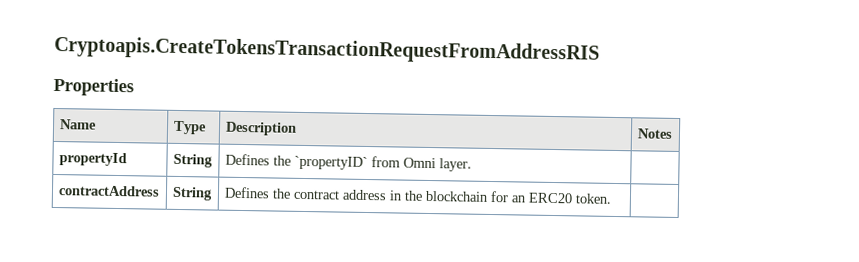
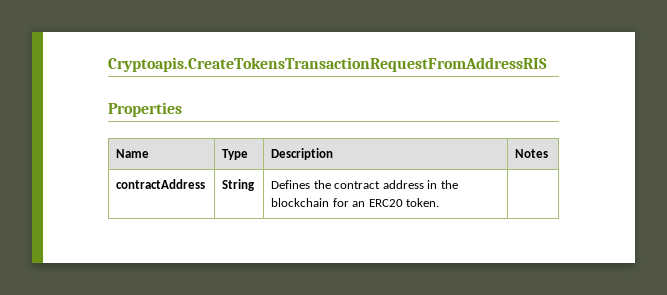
- propertyId | String | Defines the `propertyID` from Omni layer. |

